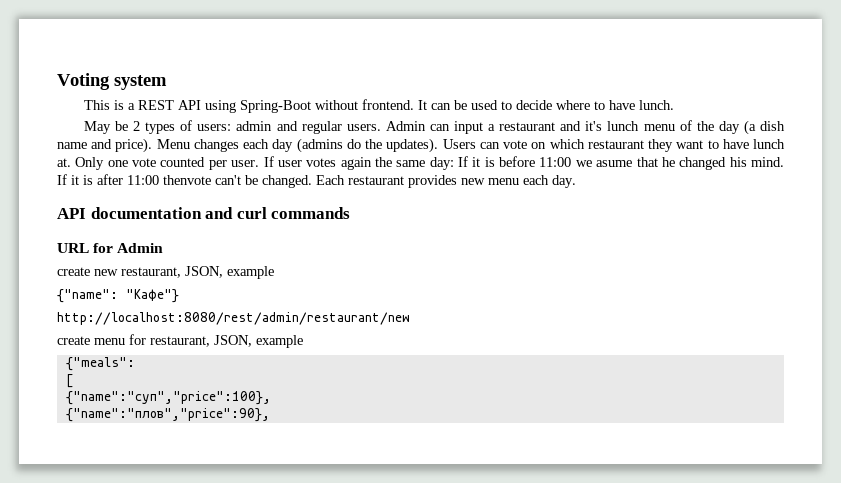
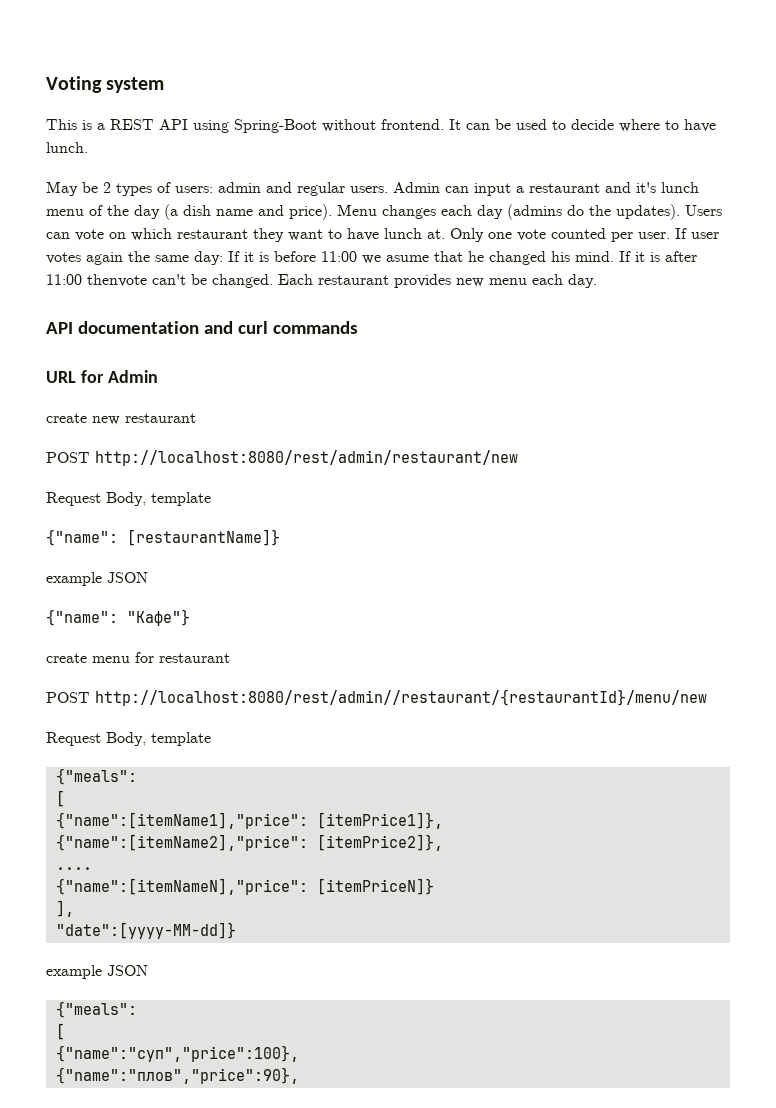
- create new restaurant, JSON, example
+ create new restaurant
+ POST http://localhost:8080/rest/admin/restaurant/new
+ Request Body, template
+ {"name": [restaurantName]}
+ example JSON
- http://localhost:8080/rest/admin/restaurant/new
- create menu for restaurant, JSON, example
+ create menu for restaurant
+ POST http://localhost:8080/rest/admin//restaurant/{restaurantId}/menu/new
+ Request Body, template
+ {"meals":
+ [
+ {"name":[itemName1],"price": [itemPrice1]},
+ {"name":[itemName2],"price": [itemPrice2]},
+ ....
+ {"name":[itemNameN],"price": [itemPriceN]}
+ ],
+ "date":[yyyy-MM-dd]}
+ example JSON

